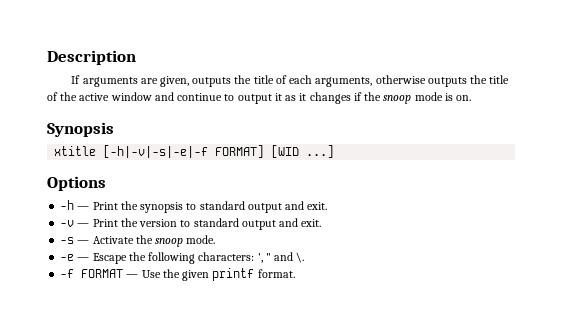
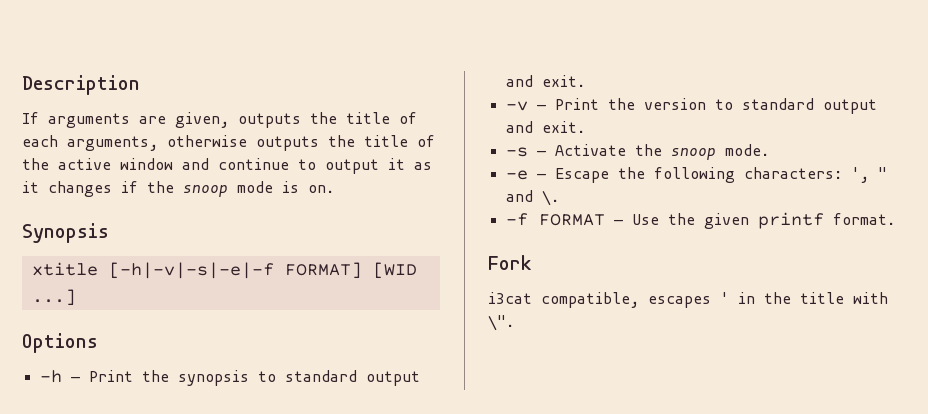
+ Fork
+ i3cat compatible, escapes ' in the title with \".

